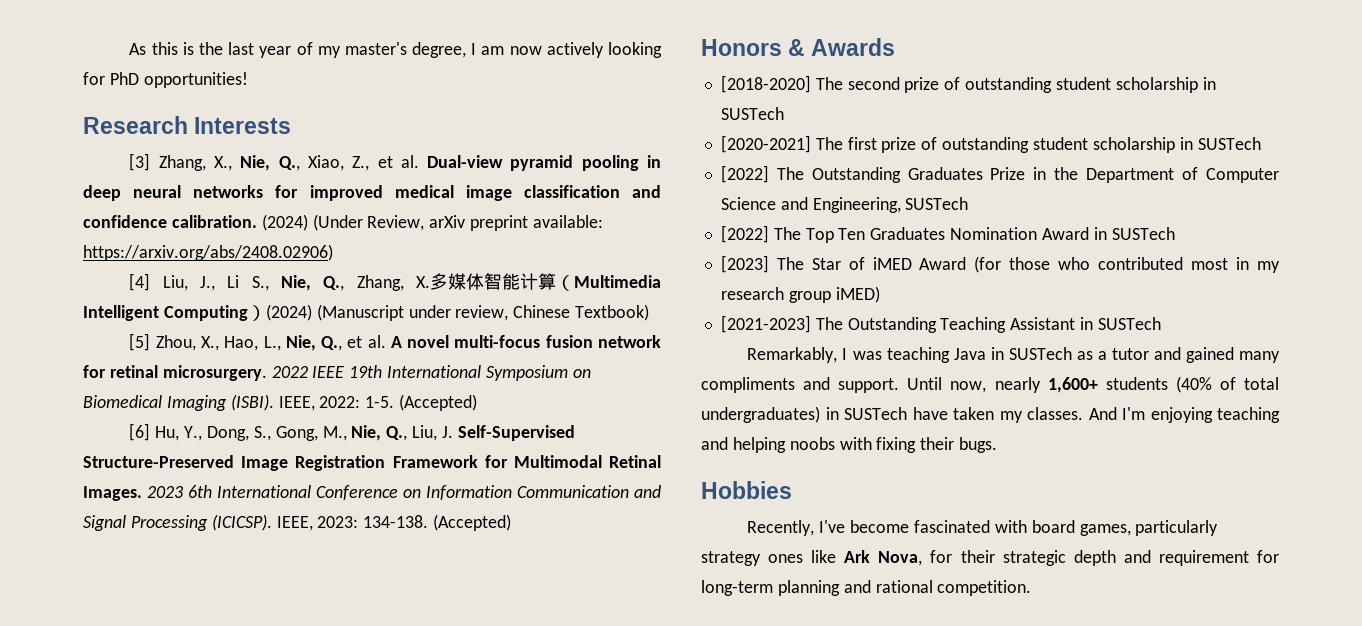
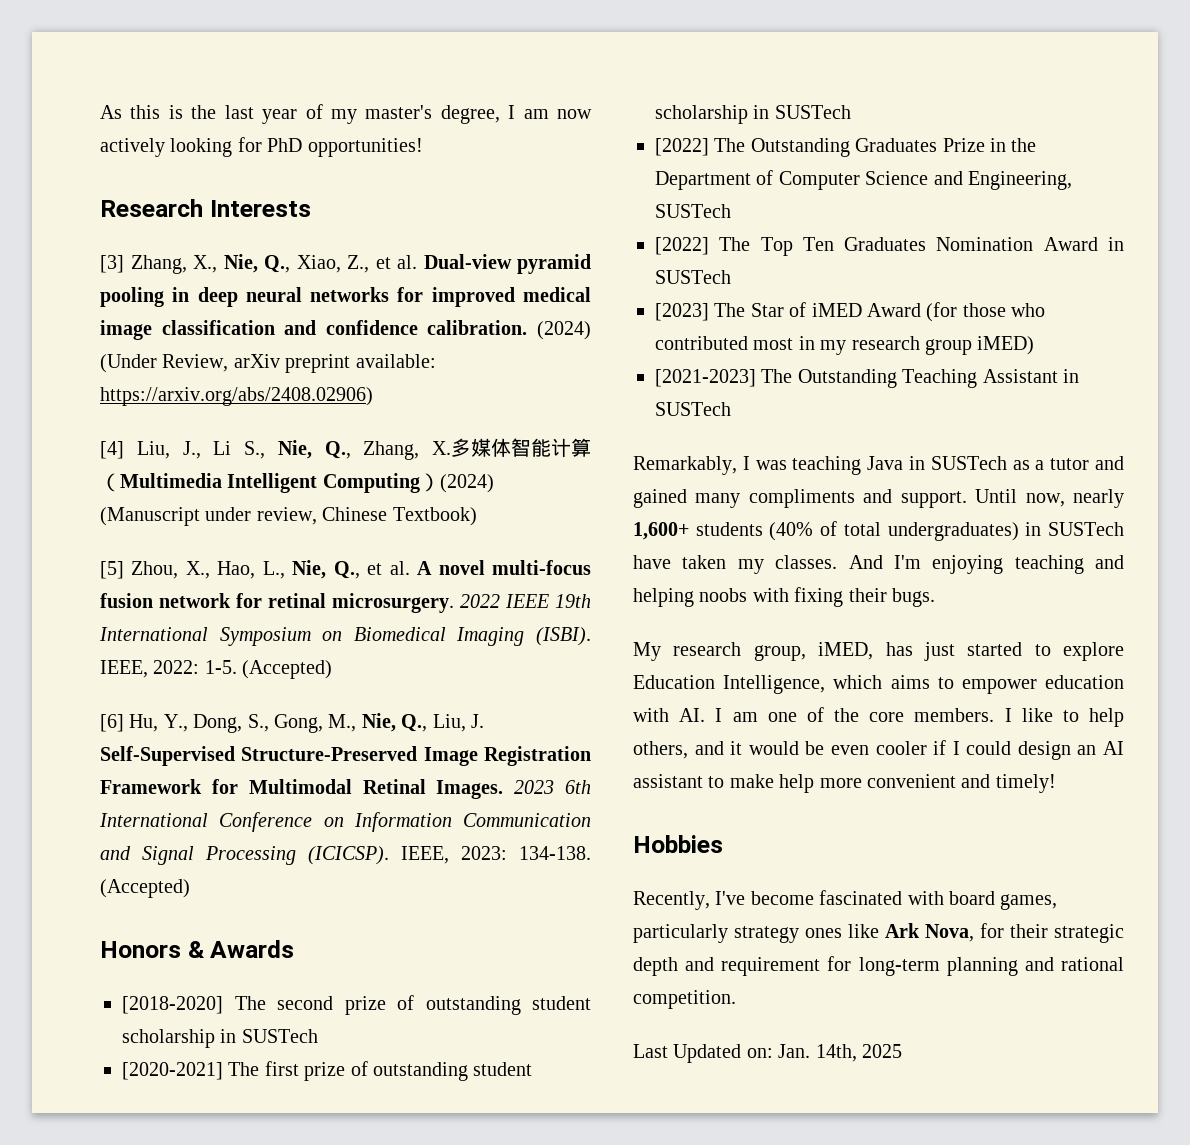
+ My research group, iMED, has just started to explore Education Intelligence, which aims to empower education with AI. I am one of the core members. I like to help others, and it would be even cooler if I could design an AI assistant to make help more convenient and timely!
+ Last Updated on: Jan. 14th, 2025

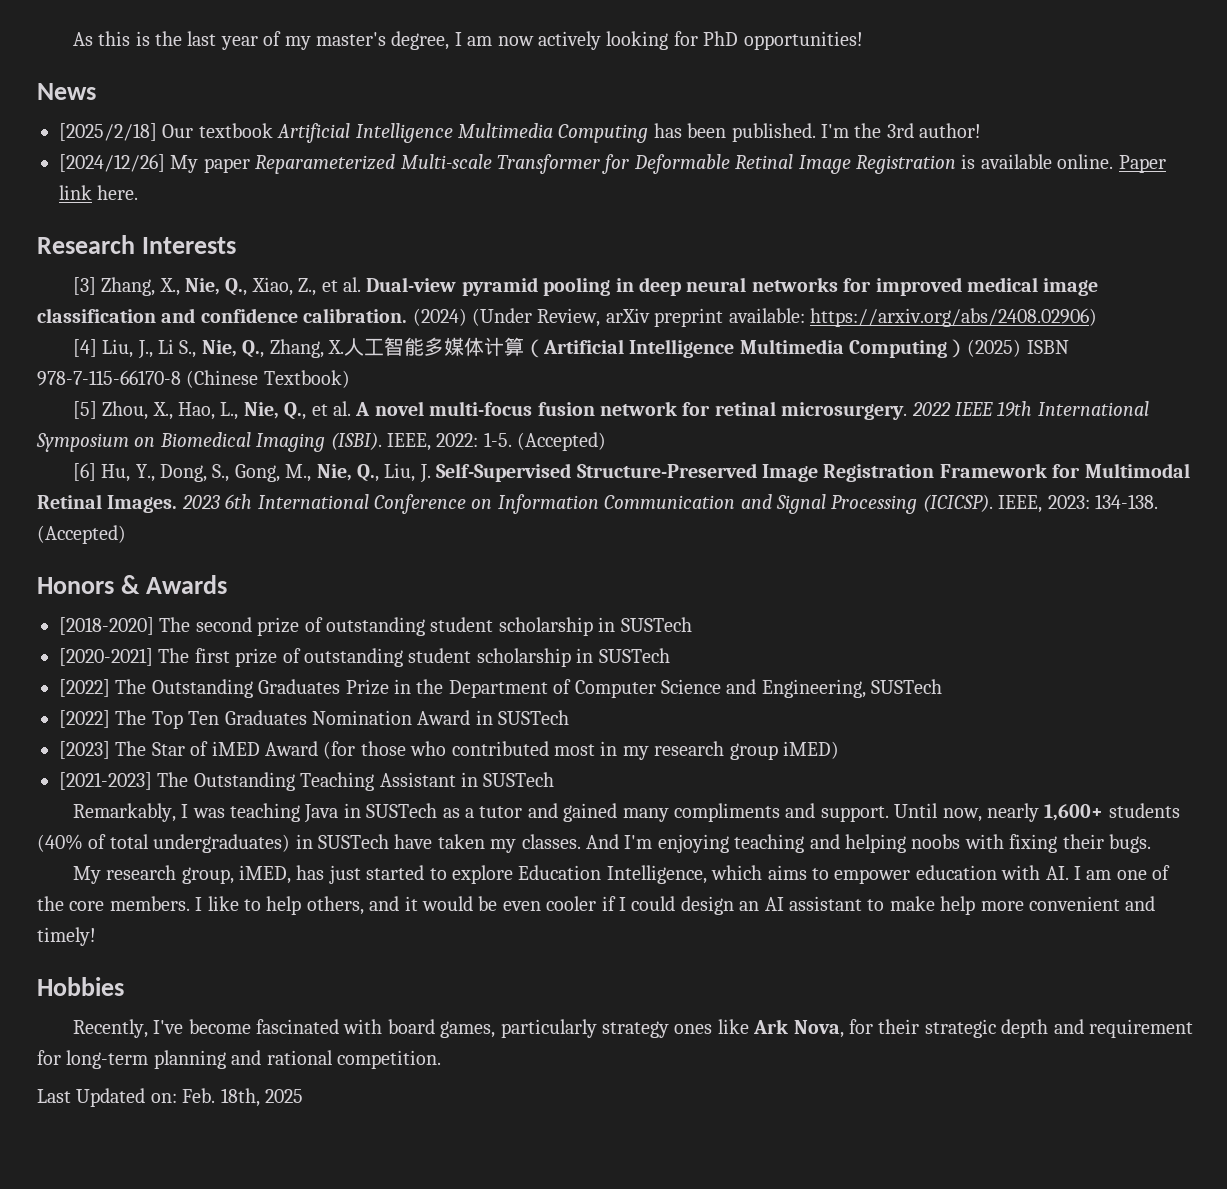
+ News
+ [2025/2/18] Our textbook Artificial Intelligence Multimedia Computing has been published. I'm the 3rd author!
+ [2024/12/26] My paper Reparameterized Multi-scale Transformer for Deformable Retinal Image Registration is available online. Paper link here.
- [4] Liu, J., Li S., Nie, Q., Zhang, X.多媒体智能计算（Multimedia Intelligent Computing）(2024) (Manuscript under review, Chinese Textbook)
+ [4] Liu, J., Li S., Nie, Q., Zhang, X.人工智能多媒体计算（Artificial Intelligence Multimedia Computing）(2025) ISBN 978-7-115-66170-8 (Chinese Textbook)
- Last Updated on: Jan. 14th, 2025
+ Last Updated on: Feb. 18th, 2025

